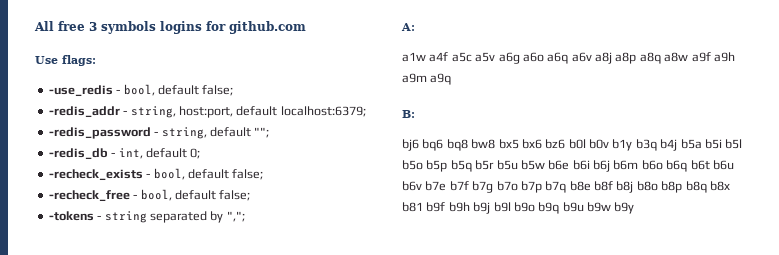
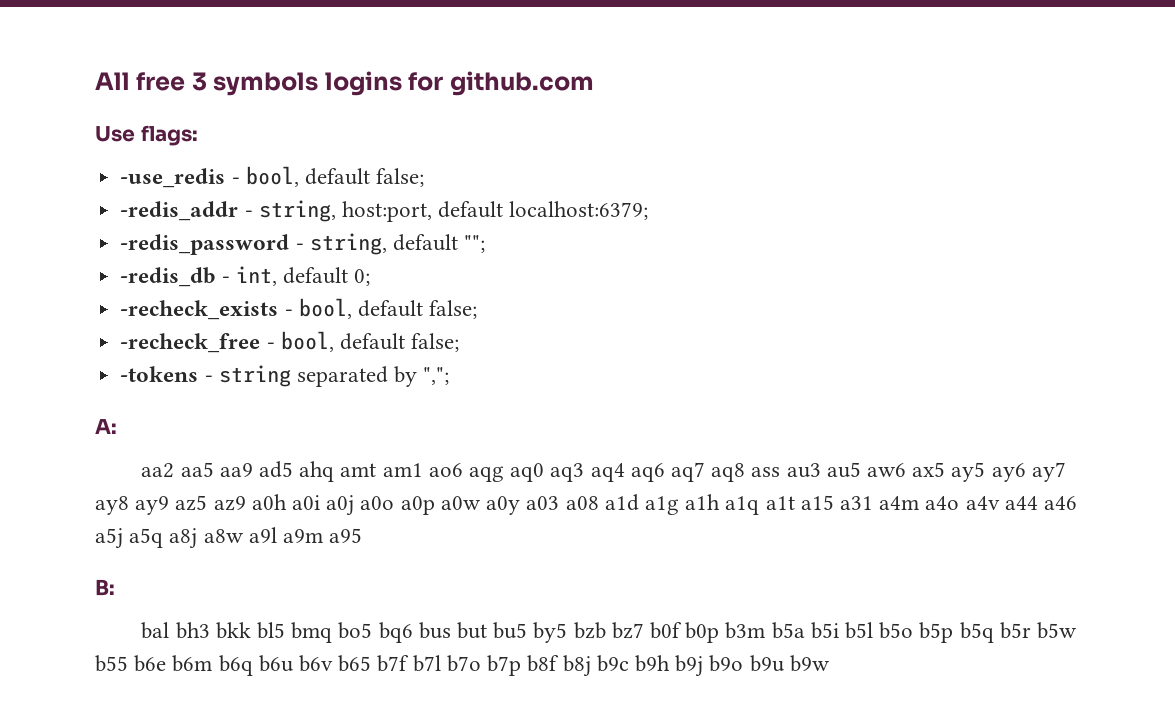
- a1w a4f a5c a5v a6g a6o a6q a6v a8j a8p a8q a8w a9f a9h a9m a9q
+ aa2 aa5 aa9 ad5 ahq amt am1 ao6 aqg aq0 aq3 aq4 aq6 aq7 aq8 ass au3 au5 aw6 ax5 ay5 ay6 ay7 ay8 ay9 az5 az9 a0h a0i a0j a0o a0p a0w a0y a03 a08 a1d a1g a1h a1q a1t a15 a31 a4m a4o a4v a44 a46 a5j a5q a8j a8w a9l a9m a95
  B:
- bj6 bq6 bq8 bw8 bx5 bx6 bz6 b0l b0v b1y b3q b4j b5a b5i b5l b5o b5p b5q b5r b5u b5w b6e b6i b6j b6m b6o b6q b6t b6u b6v b7e b7f b7g b7o b7p b7q b8e b8f b8j b8o b8p b8q b8x b81 b9f b9h b9j b9l b9o b9q b9u b9w b9y
+ bal bh3 bkk bl5 bmq bo5 bq6 bus but bu5 by5 bzb bz7 b0f b0p b3m b5a b5i b5l b5o b5p b5q b5r b5w b55 b6e b6m b6q b6u b6v b65 b7f b7l b7o b7p b8f b8j b9c b9h b9j b9o b9u b9w

